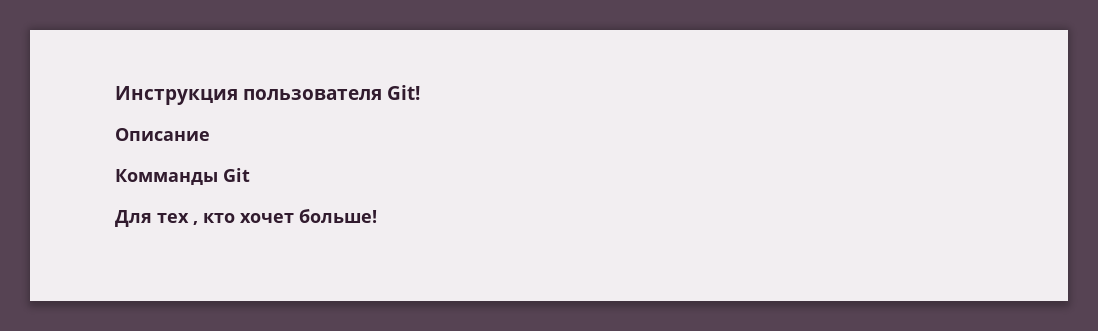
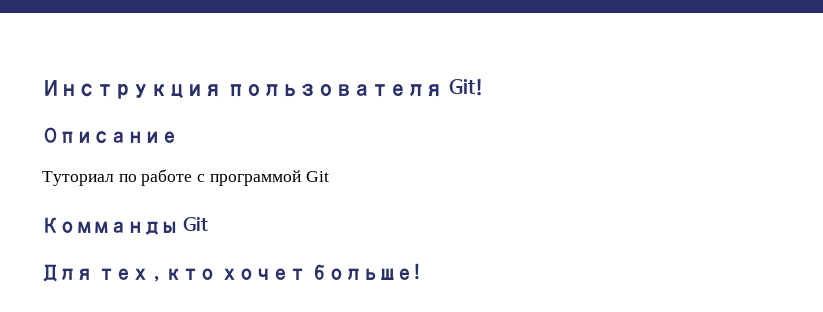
+ Туториал по работе с программой Git

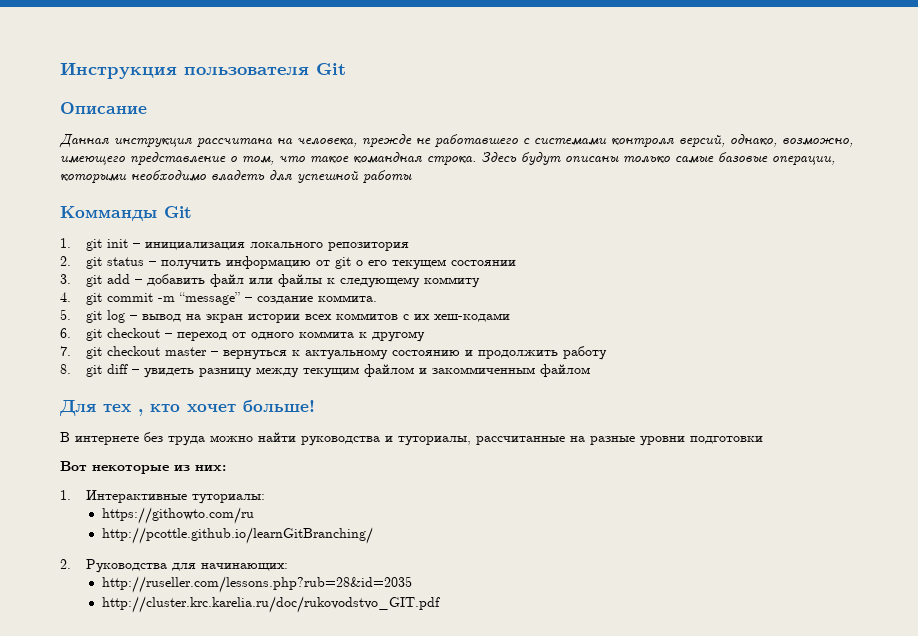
- Инструкция пользователя Git!
+ Инструкция пользователя Git
- Туториал по работе с программой Git
+ Данная инструкция рассчитана на человека, прежде не работавшего с системами контроля версий, однако, возможно, имеющего представление о том, что такое командная строка. Здесь будут описаны только самые базовые операции, которыми необходимо владеть для успешной работы
  Комманды Git
+ 1. git init – инициализация локального репозитория
+ 2. git status – получить информацию от git о его текущем состоянии
+ 3. git add – добавить файл или файлы к следующему коммиту
+ 4. git commit -m “message” – создание коммита.
+ 5. git log – вывод на экран истории всех коммитов с их хеш-кодами
+ 6. git checkout – переход от одного коммита к другому
+ 7. git checkout master – вернуться к актуальному состоянию и продолжить работу
+ 8. git diff – увидеть разницу между текущим файлом и закоммиченным файлом
+ В интернете без труда можно найти руководства и туториалы, рассчитанные на разные уровни подготовки
+ Вот некоторые из них:
+ 1. Интерактивные туториалы:
+ https://githowto.com/ru
+ http://pcottle.github.io/learnGitBranching/
+ 2. Руководства для начинающих:
+ http://ruseller.com/lessons.php?rub=28&id=2035
+ http://cluster.krc.karelia.ru/doc/rukovodstvo_GIT.pdf

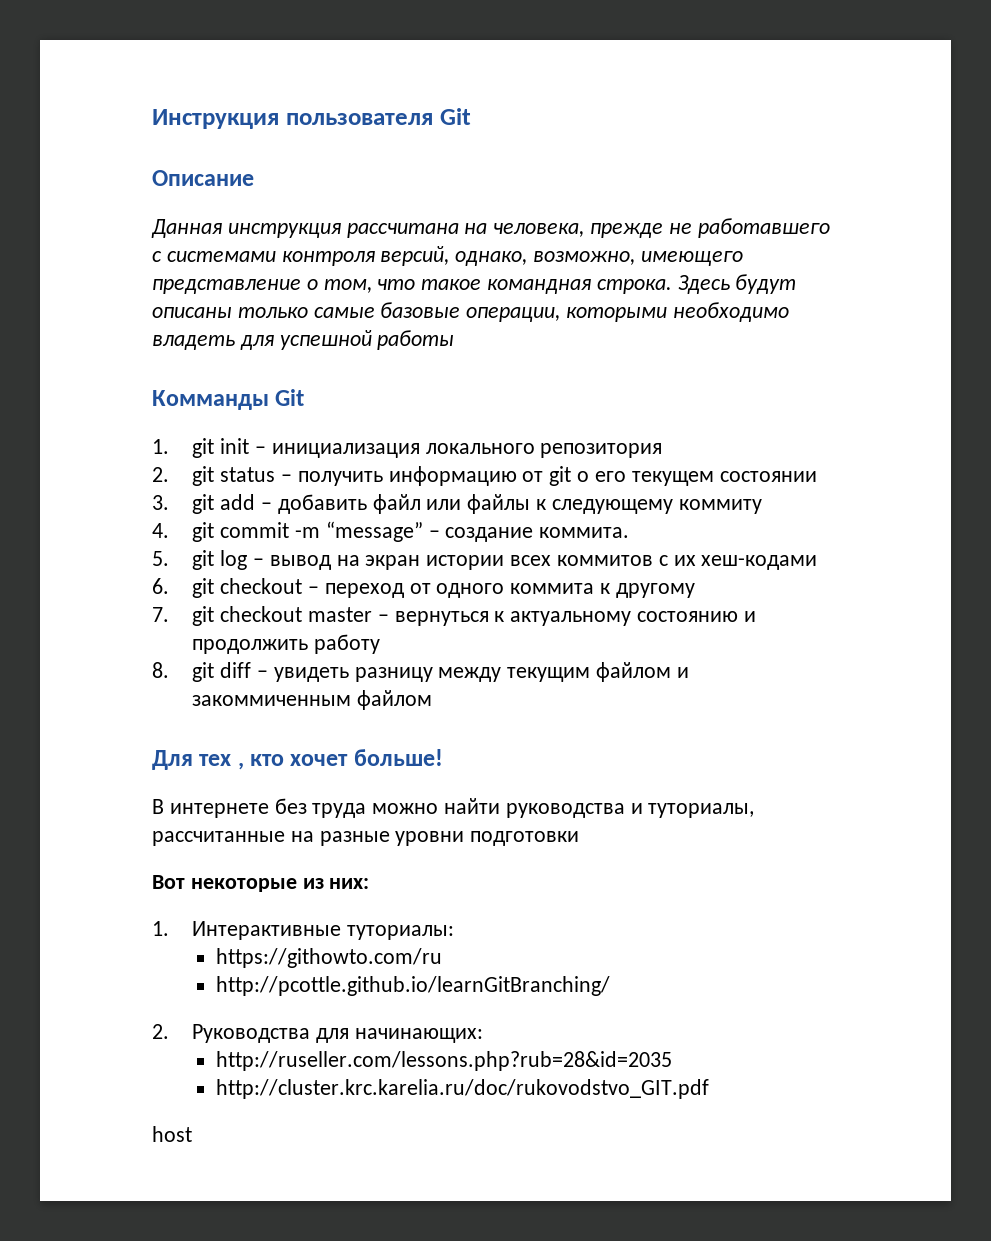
+ host

